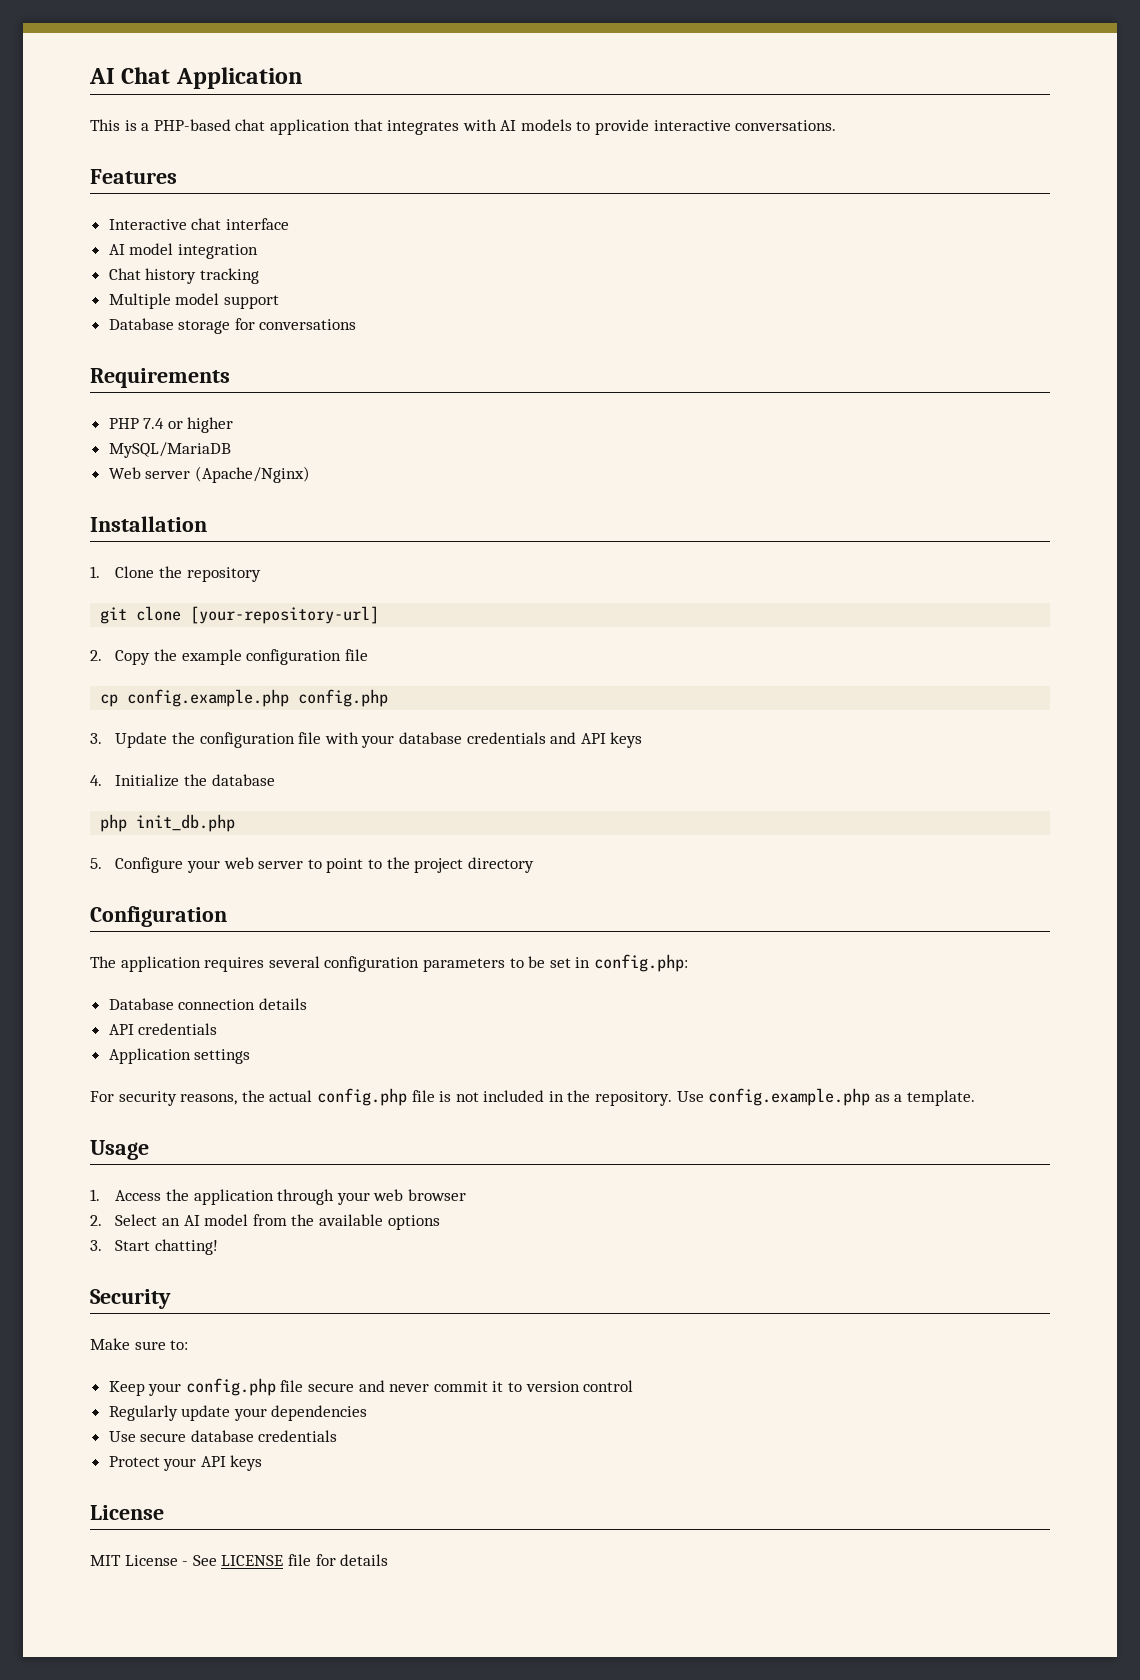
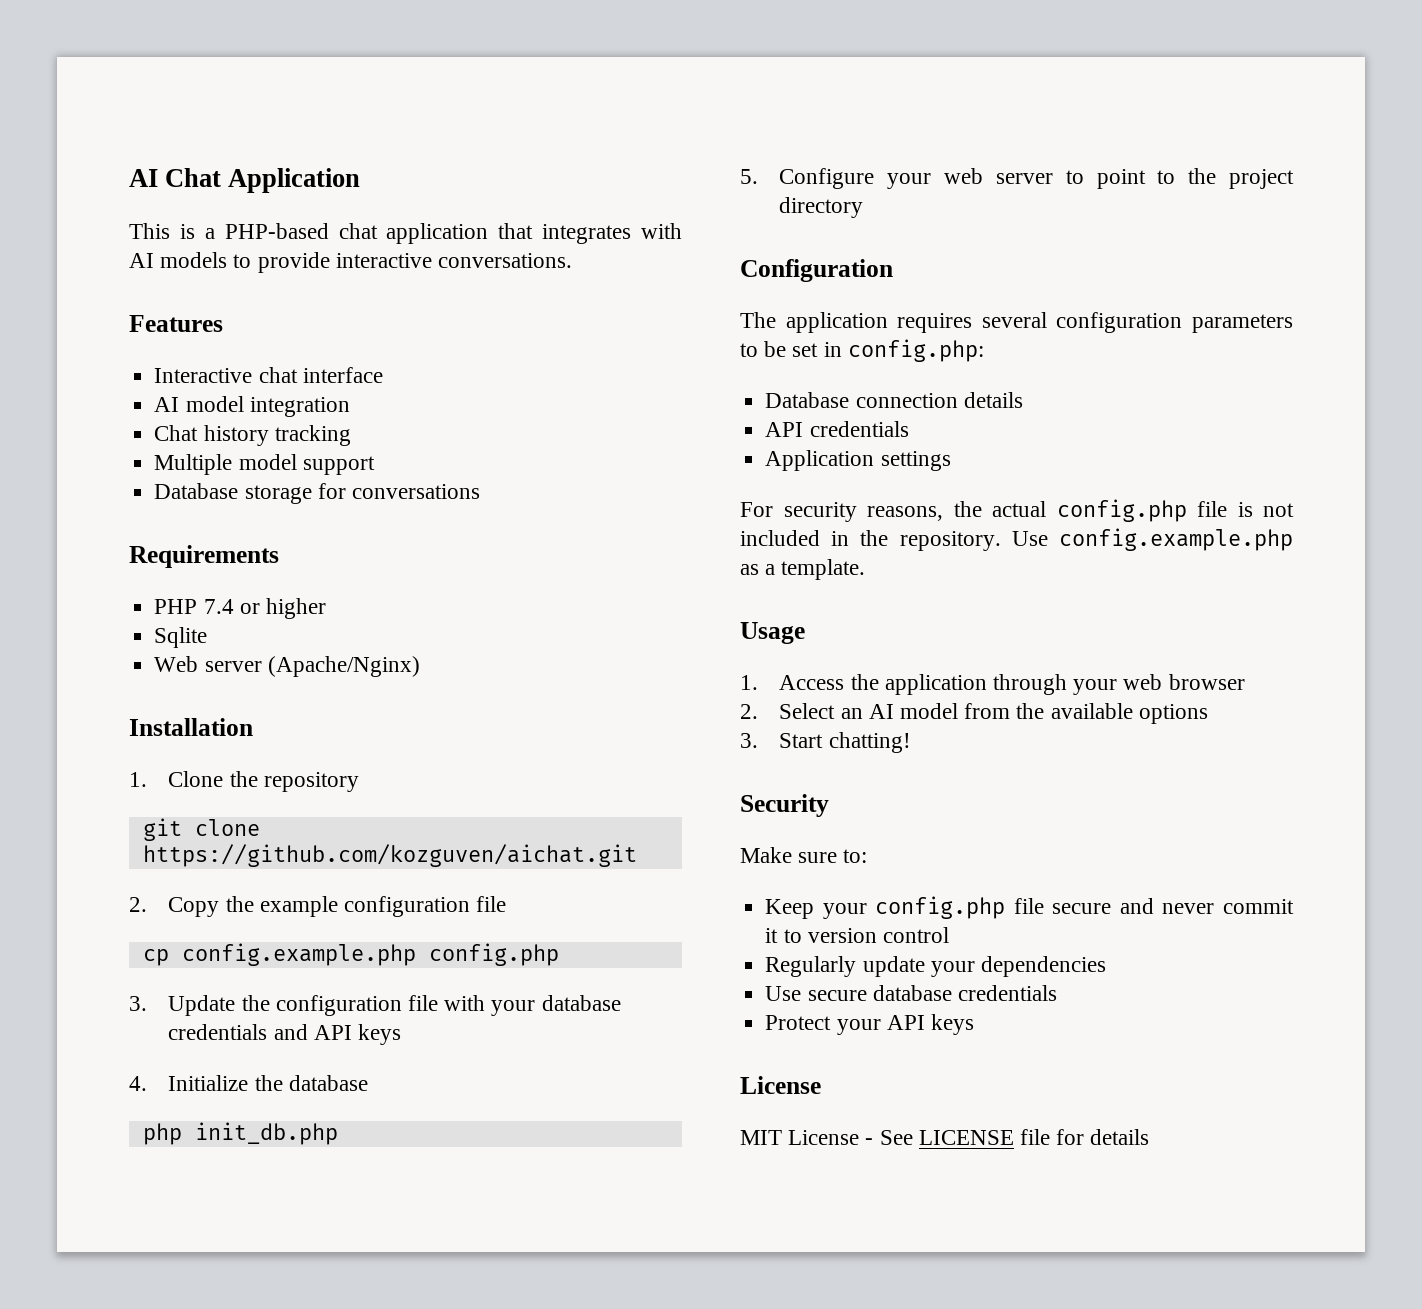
- MySQL/MariaDB
+ Sqlite
- git clone [your-repository-url]
+ git clone https://github.com/kozguven/aichat.git

